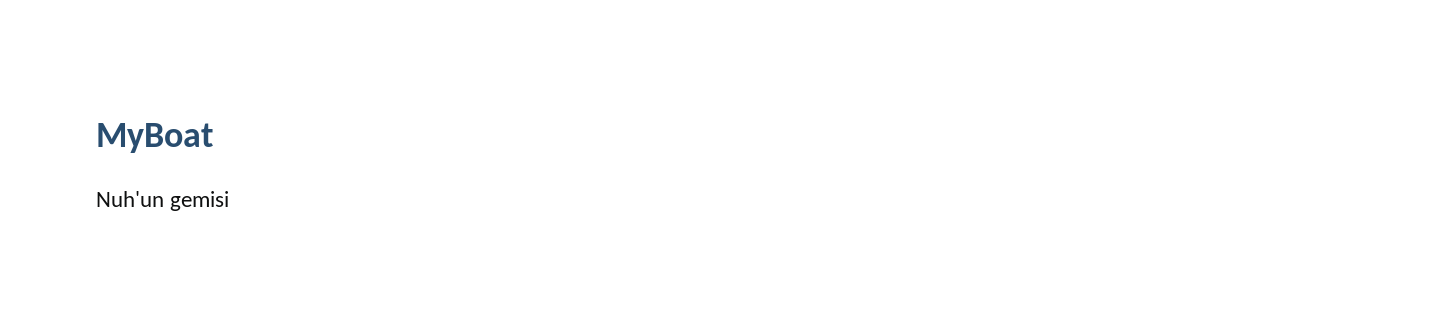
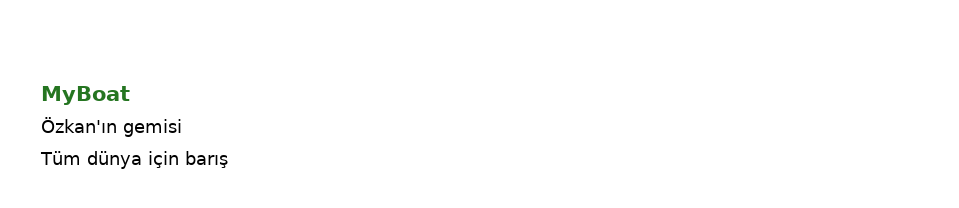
- Nuh'un gemisi
+ Özkan'ın gemisi
+ Tüm dünya için barış

